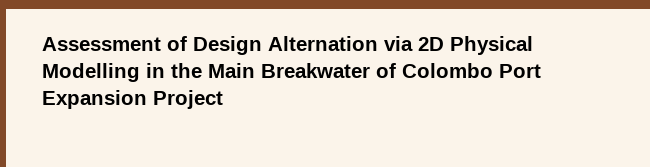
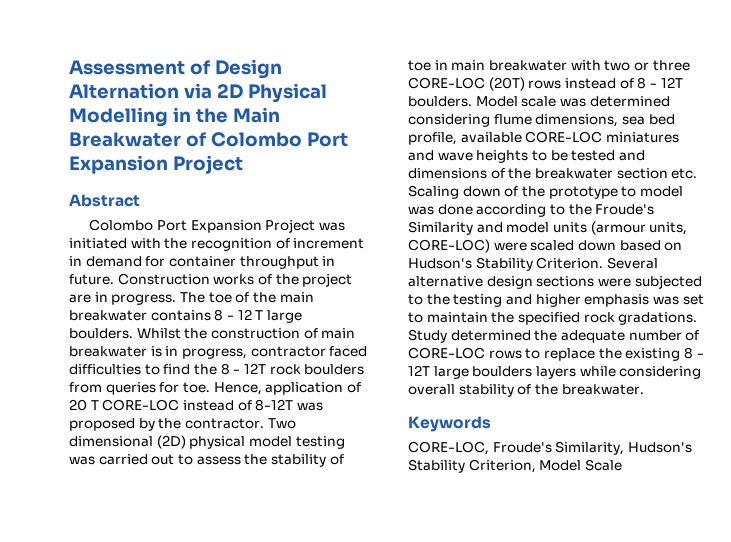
+ Abstract
+ Colombo Port Expansion Project was initiated with the recognition of increment in demand for container throughput in future. Construction works of the project are in progress. The toe of the main breakwater contains 8 - 12 T large boulders. Whilst the construction of main breakwater is in progress, contractor faced difficulties to find the 8 - 12T rock boulders from queries for toe. Hence, application of 20 T CORE-LOC instead of 8-12T was proposed by the contractor. Two dimensional (2D) physical model testing was carried out to assess the stability of toe in main breakwater with two or three CORE-LOC (20T) rows instead of 8 - 12T boulders. Model scale was determined considering flume dimensions, sea bed profile, available CORE-LOC miniatures and wave heights to be tested and dimensions of the breakwater section etc. Scaling down of the prototype to model was done according to the Froude's Similarity and model units (armour units, CORE-LOC) were scaled down based on Hudson's Stability Criterion. Several alternative design sections were subjected to the testing and higher emphasis was set to maintain the specified rock gradations. Study determined the adequate number of CORE-LOC rows to replace the existing 8 - 12T large boulders layers while considering overall stability of the breakwater.
+ Keywords
+ CORE-LOC, Froude's Similarity, Hudson's Stability Criterion, Model Scale

